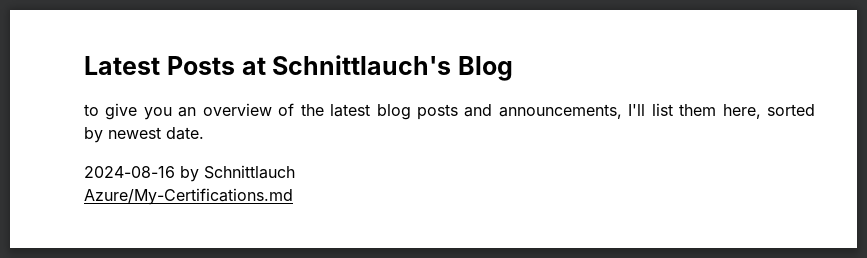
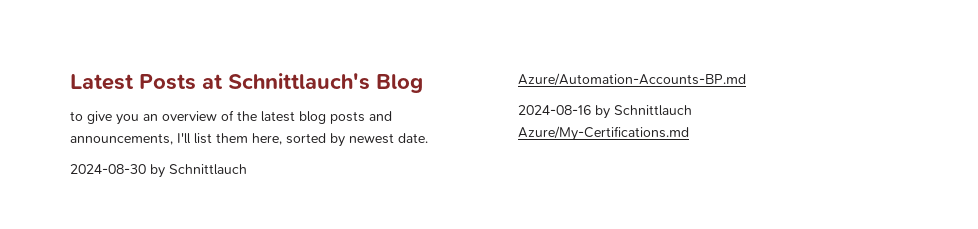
+ 2024-08-30 by Schnittlauch
+ Azure/Automation-Accounts-BP.md

